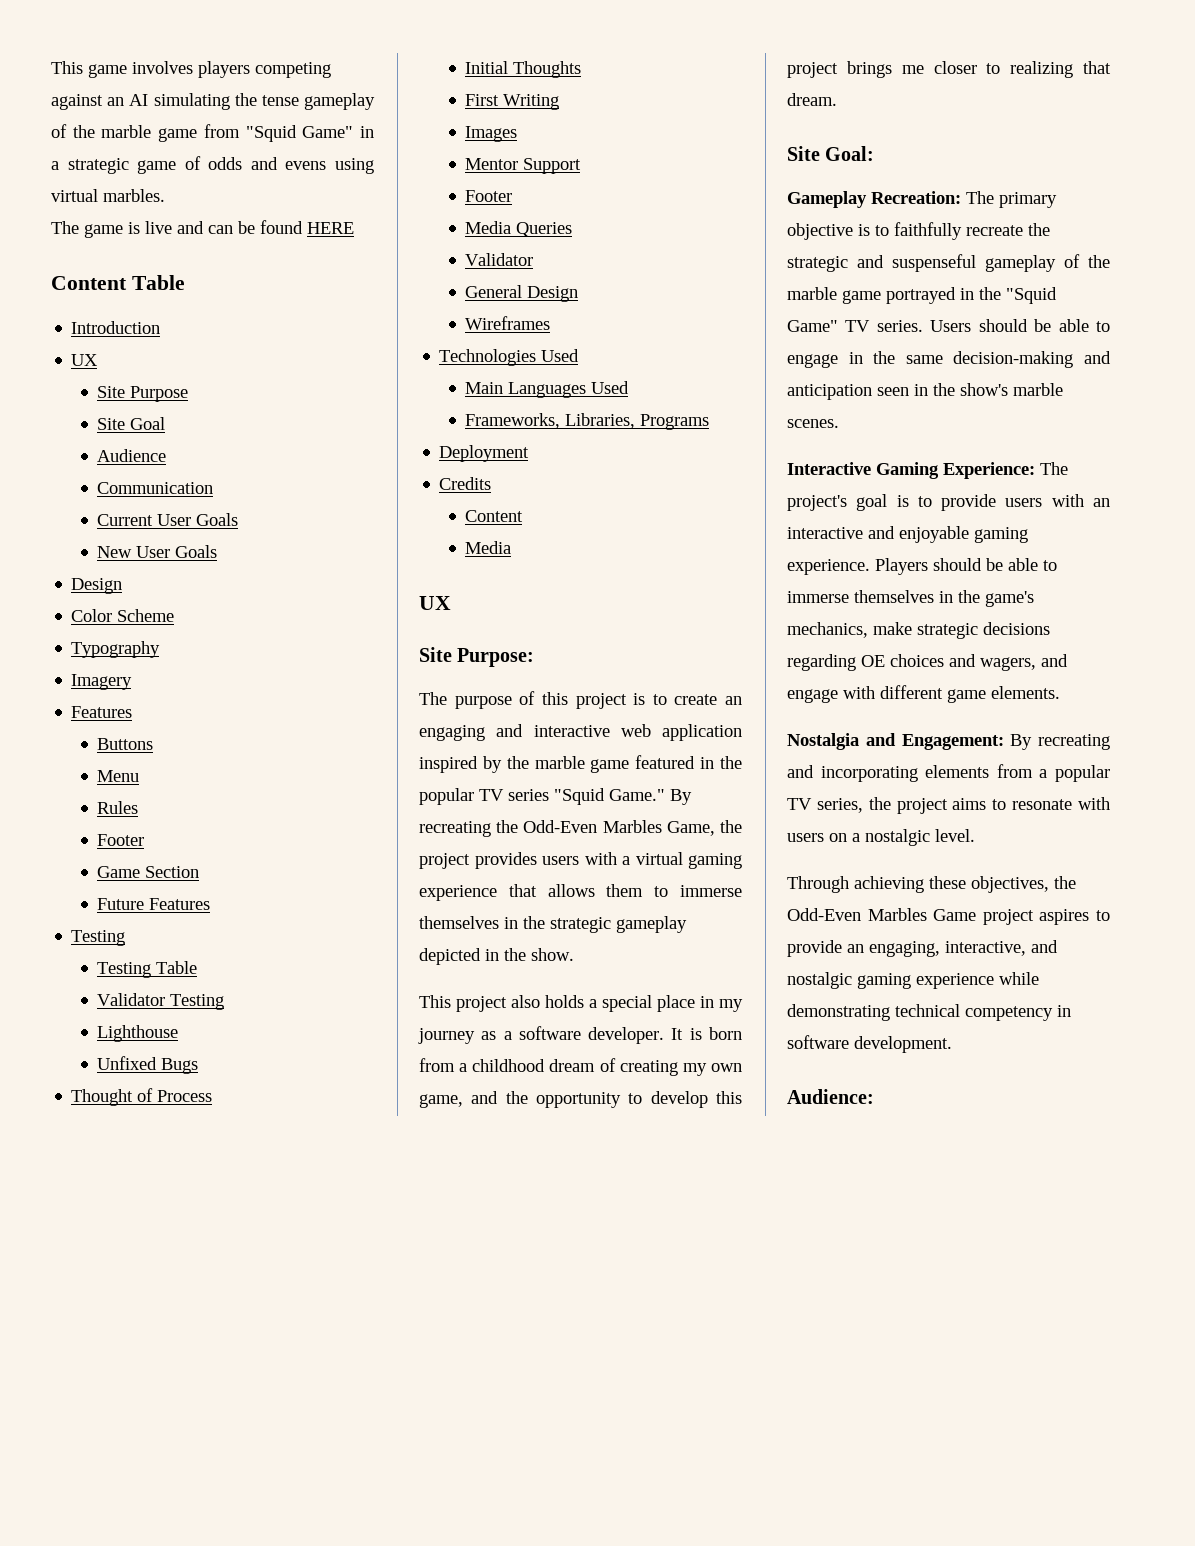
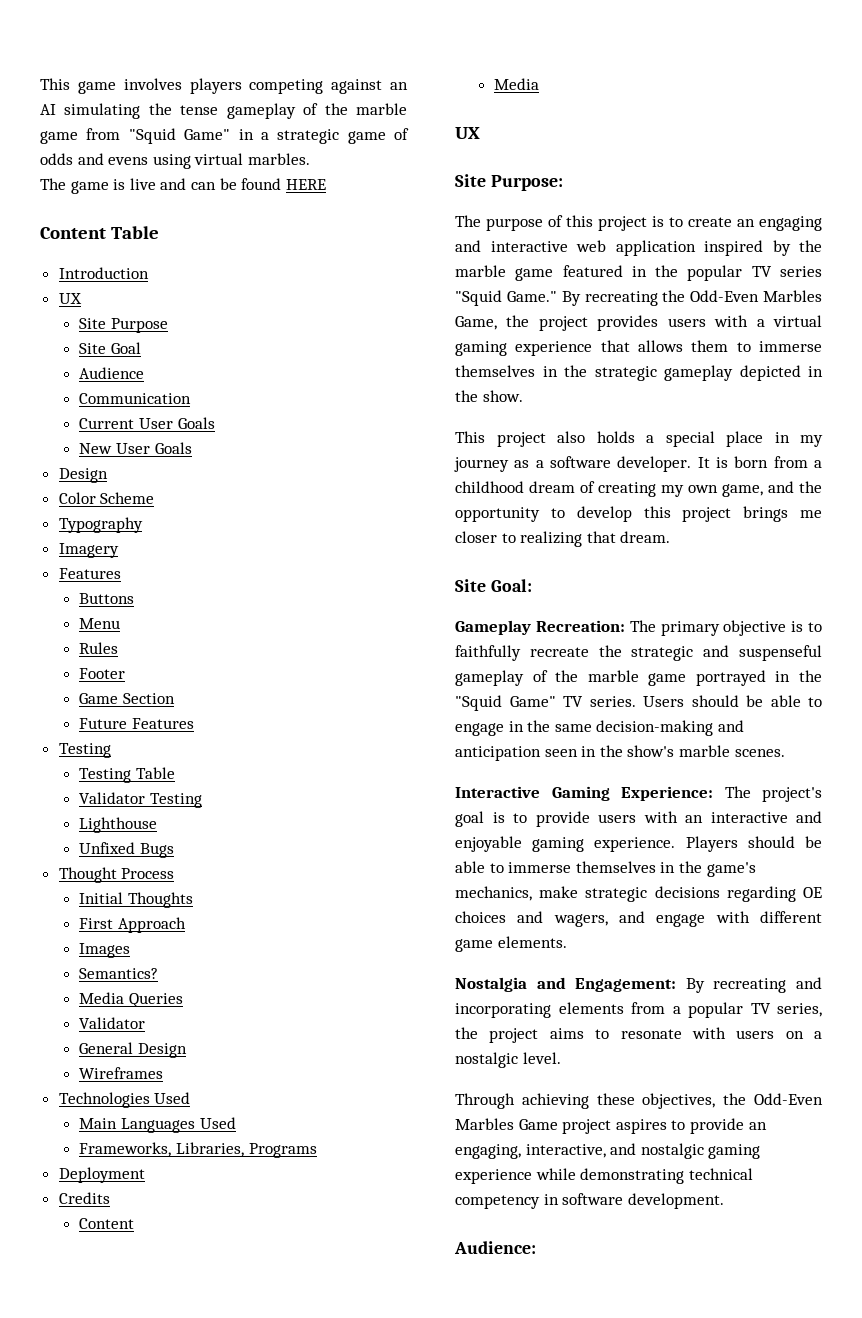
- Thought of Process
+ Thought Process
- First Writing
+ First Approach
- Mentor Support
- Footer
+ Semantics?

